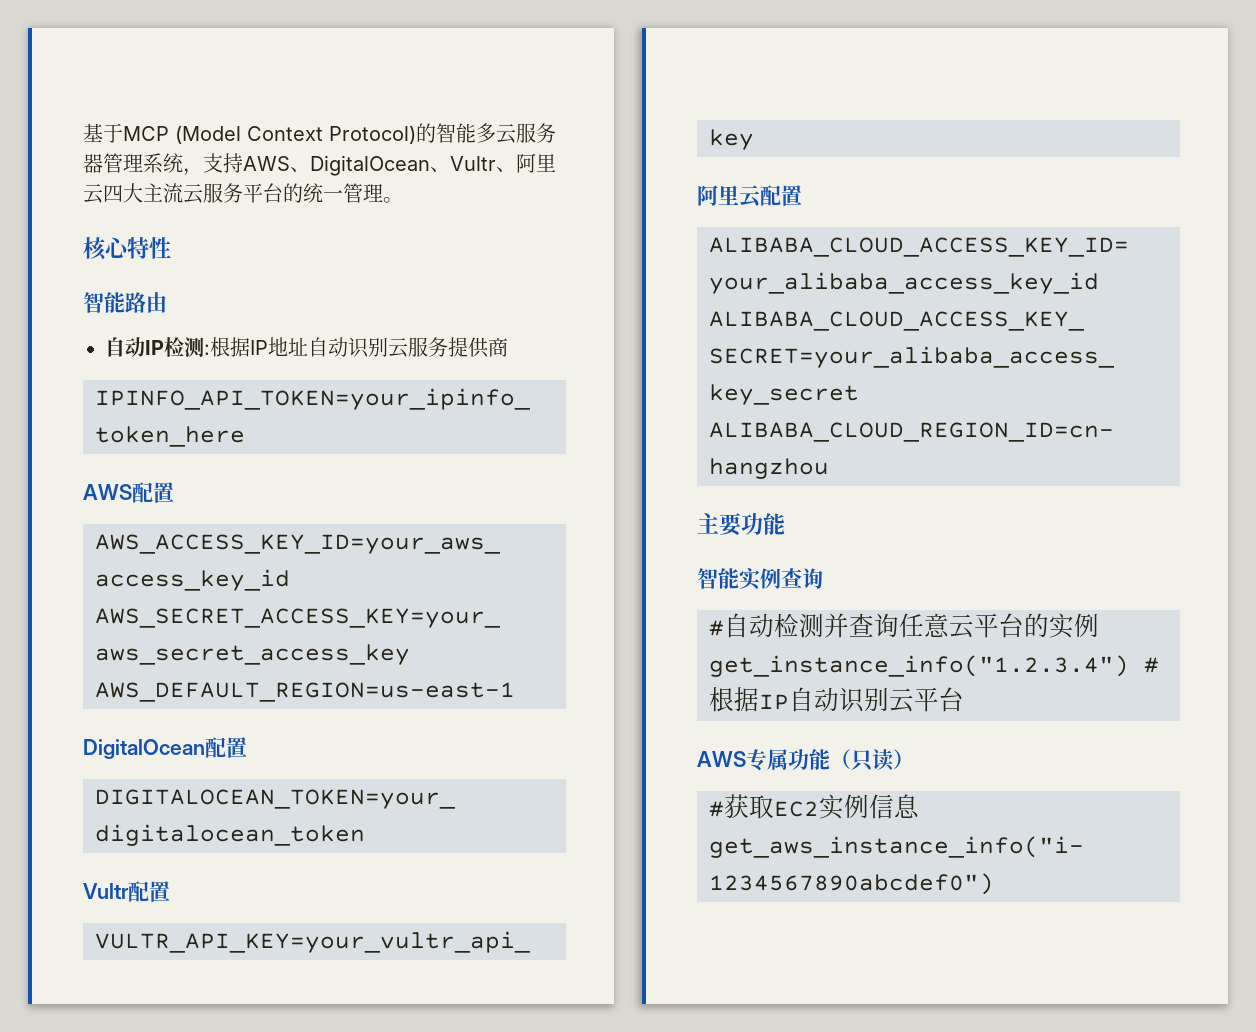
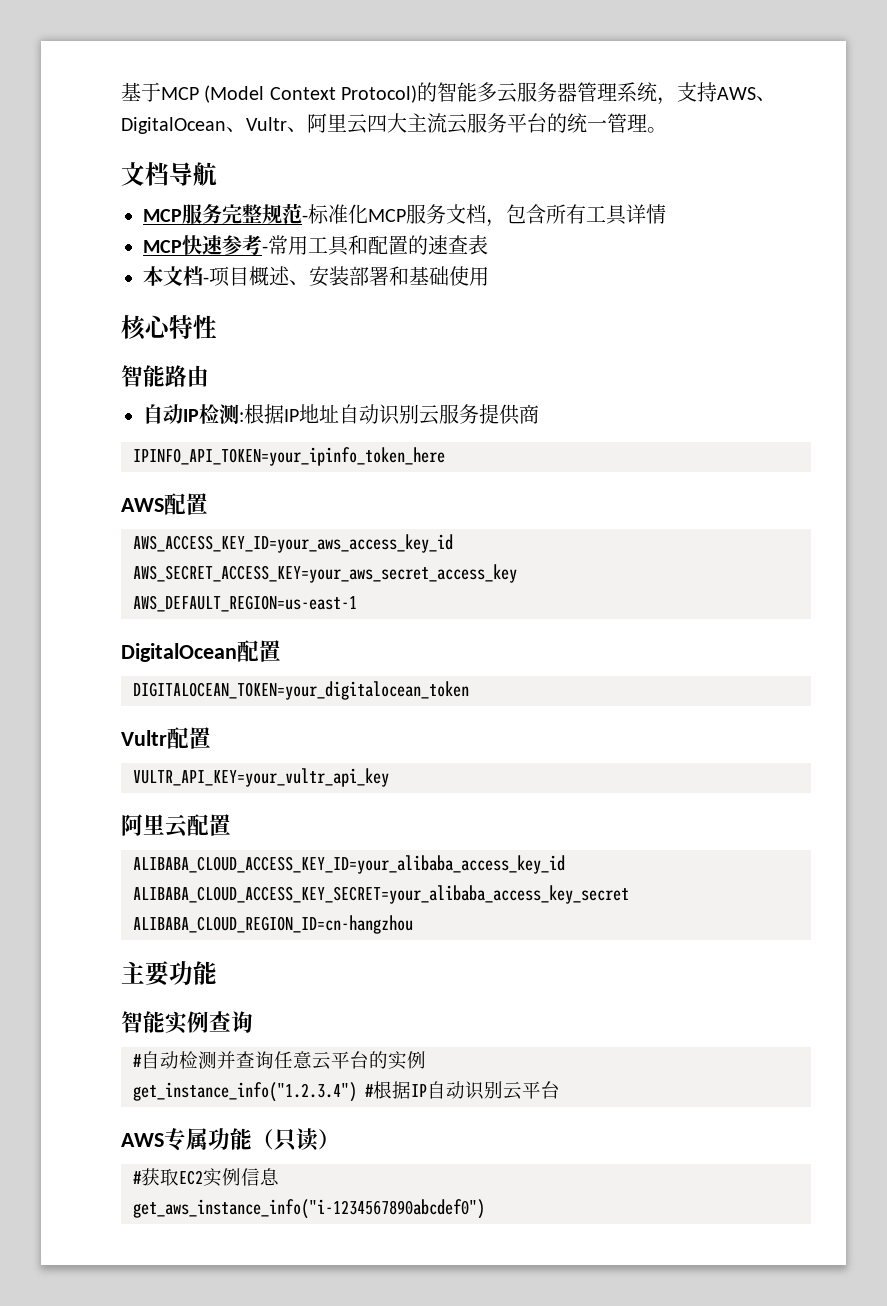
+ 文档导航
+ MCP服务完整规范-标准化MCP服务文档，包含所有工具详情
+ MCP快速参考-常用工具和配置的速查表
+ 本文档-项目概述、安装部署和基础使用

